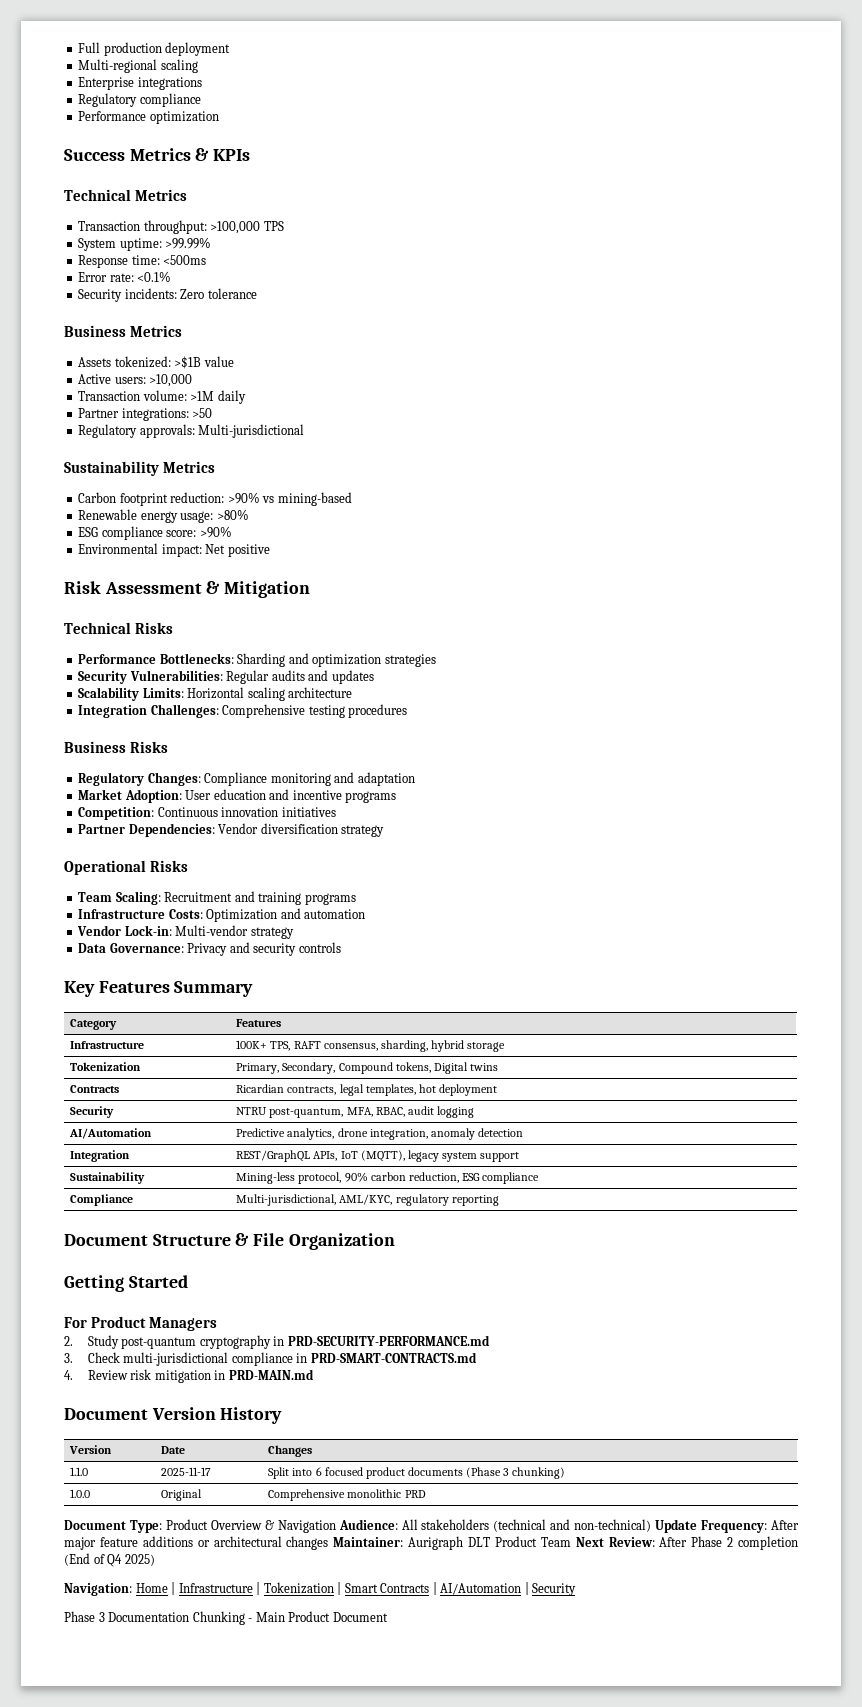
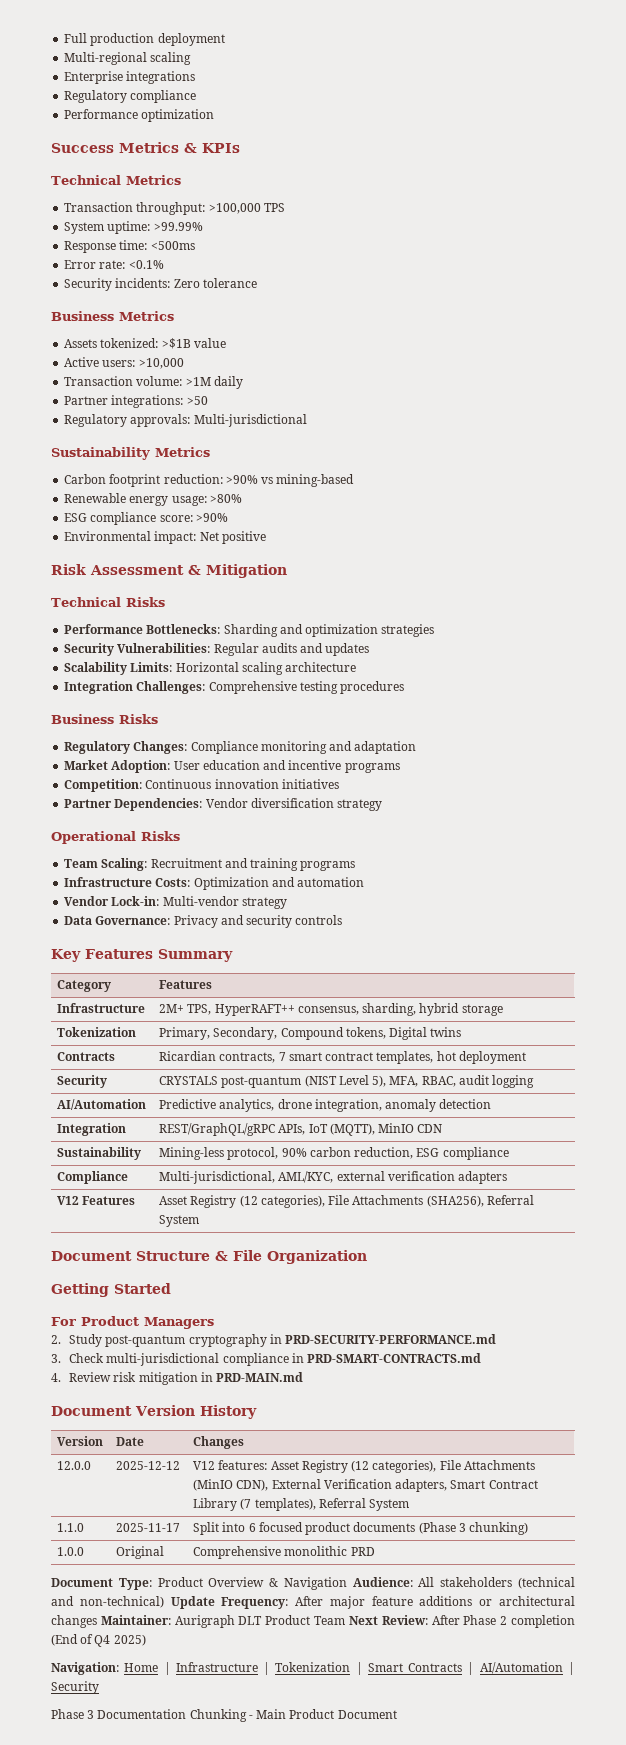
- Infrastructure | 100K+ TPS, RAFT consensus, sharding, hybrid storage
+ Infrastructure | 2M+ TPS, HyperRAFT++ consensus, sharding, hybrid storage
- Contracts | Ricardian contracts, legal templates, hot deployment
+ Contracts | Ricardian contracts, 7 smart contract templates, hot deployment
- Security | NTRU post-quantum, MFA, RBAC, audit logging
+ Security | CRYSTALS post-quantum (NIST Level 5), MFA, RBAC, audit logging
- Integration | REST/GraphQL APIs, IoT (MQTT), legacy system support
+ Integration | REST/GraphQL/gRPC APIs, IoT (MQTT), MinIO CDN
- Compliance | Multi-jurisdictional, AML/KYC, regulatory reporting
+ Compliance | Multi-jurisdictional, AML/KYC, external verification adapters
+ V12 Features | Asset Registry (12 categories), File Attachments (SHA256), Referral System
+ 12.0.0 | 2025-12-12 | V12 features: Asset Registry (12 categories), File Attachments (MinIO CDN), External Verification adapters, Smart Contract Library (7 templates), Referral System

